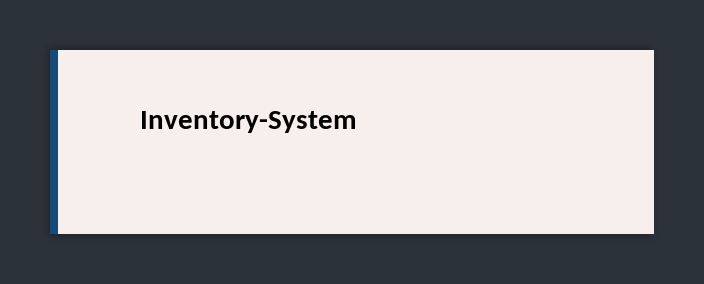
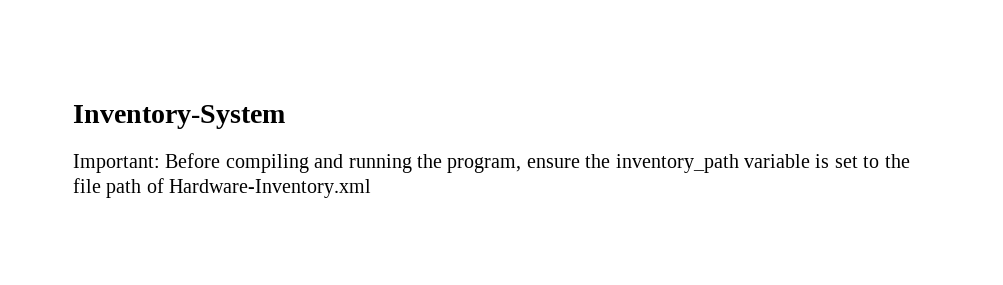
+ Important: Before compiling and running the program, ensure the inventory_path variable is set to the file path of Hardware-Inventory.xml

